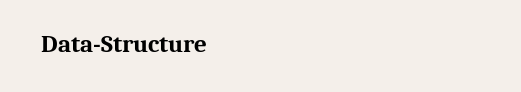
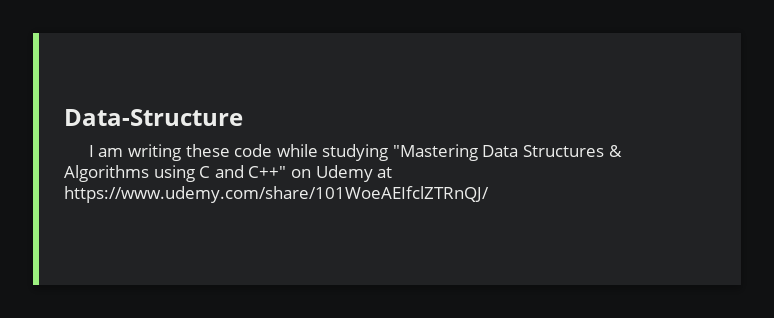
+ I am writing these code while studying "Mastering Data Structures & Algorithms using C and C++" on Udemy at https://www.udemy.com/share/101WoeAEIfclZTRnQJ/

